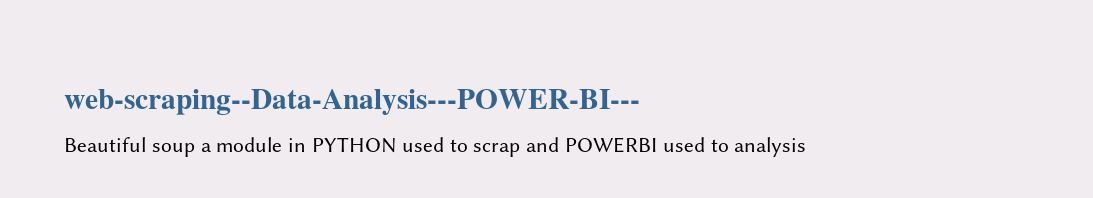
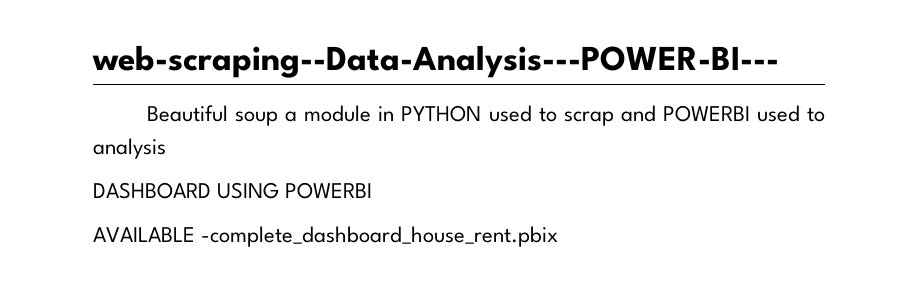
+ DASHBOARD USING POWERBI
+ AVAILABLE -complete_dashboard_house_rent.pbix

